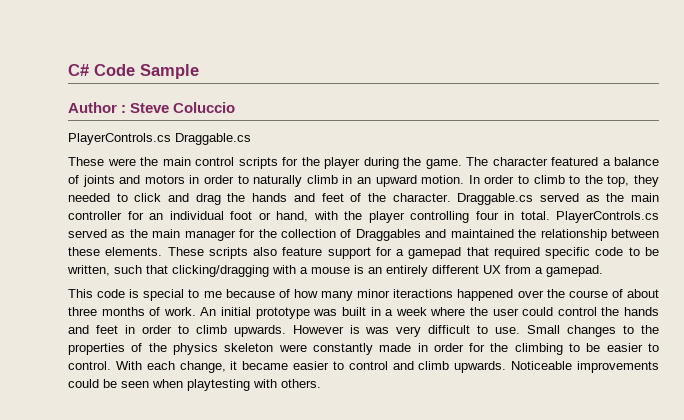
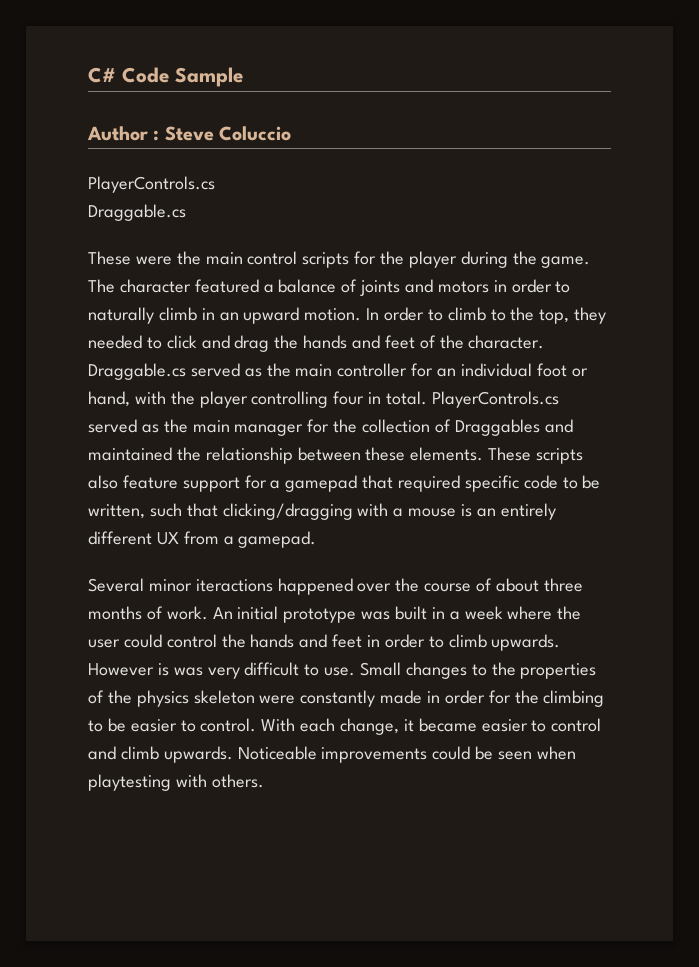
  Author : Steve Coluccio
- PlayerControls.cs Draggable.cs
+ PlayerControls.cs
+ Draggable.cs
- This code is special to me because of how many minor iteractions happened over the course of about three months of work.
+ Several minor iteractions happened over the course of about three months of work.

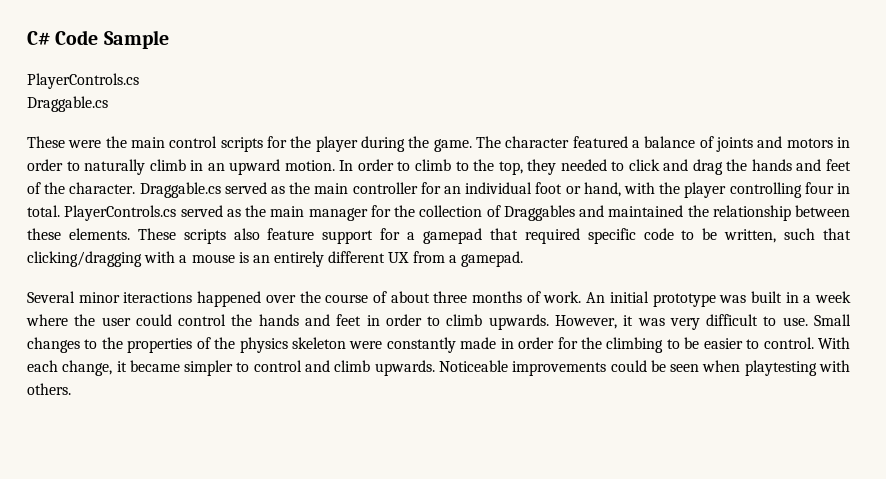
- Author : Steve Coluccio
- However is was very difficult to use.
+ However, it was very difficult to use.
- With each change, it became easier to control and climb upwards.
+ With each change, it became simpler to control and climb upwards.

